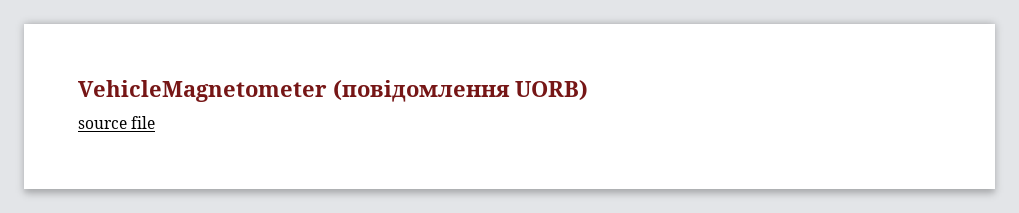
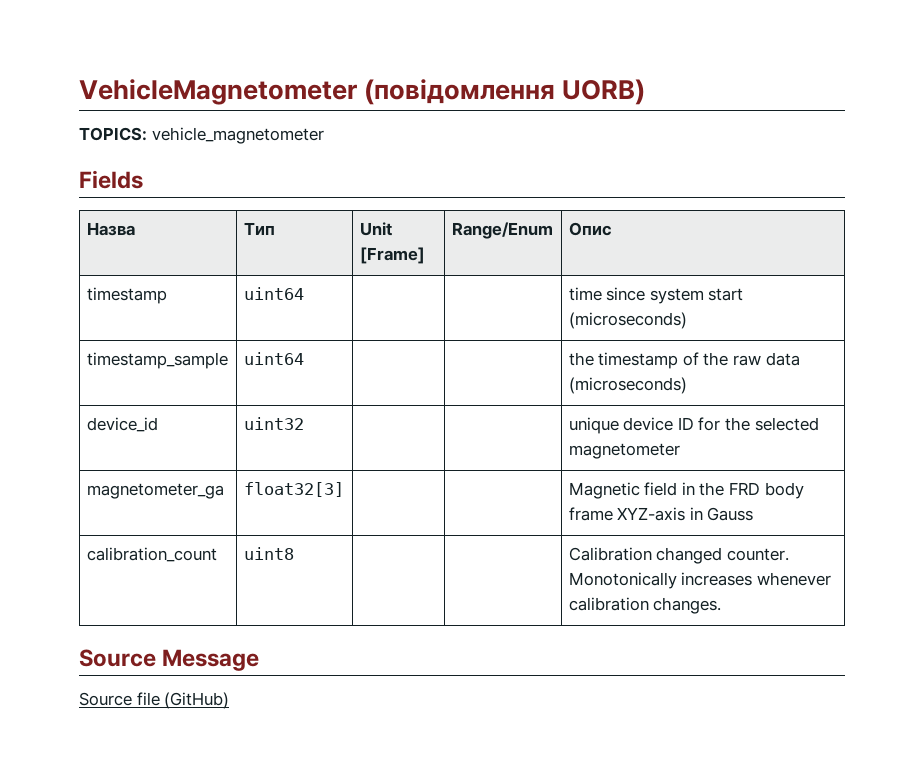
- source file
+ TOPICS: vehicle_magnetometer
+ Fields
+ Назва | Тип | Unit [Frame] | Range/Enum | Опис
+ timestamp | uint64 | | | time since system start (microseconds)
+ timestamp_sample | uint64 | | | the timestamp of the raw data (microseconds)
+ device_id | uint32 | | | unique device ID for the selected magnetometer
+ magnetometer_ga | float32[3] | | | Magnetic field in the FRD body frame XYZ-axis in Gauss
+ calibration_count | uint8 | | | Calibration changed counter. Monotonically increases whenever calibration changes.
+ Source Message
+ Source file (GitHub)

